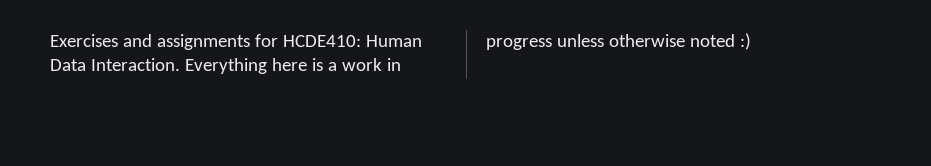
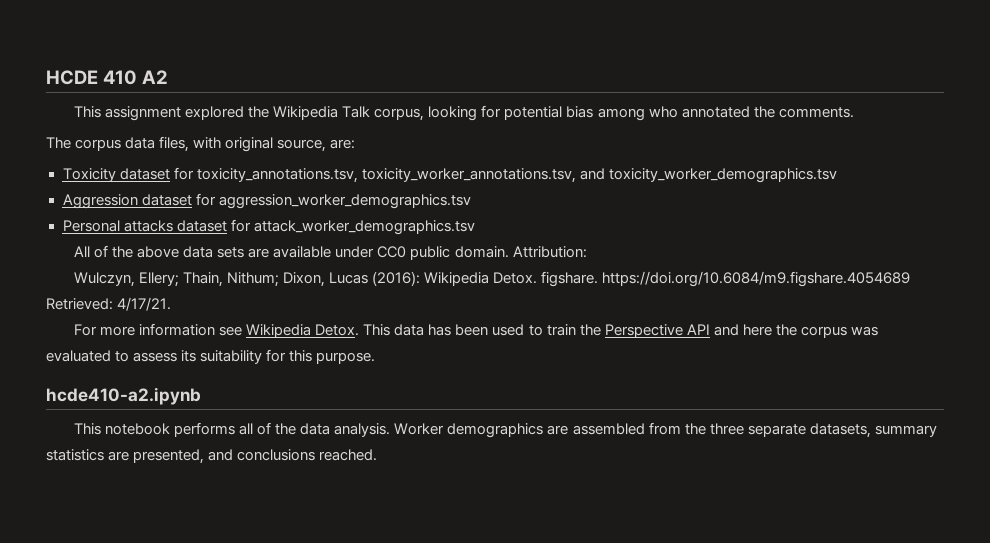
- Exercises and assignments for HCDE410: Human Data Interaction. Everything here is a work in progress unless otherwise noted :)
+ HCDE 410 A2
+ This assignment explored the Wikipedia Talk corpus, looking for potential bias among who annotated the comments.
+ The corpus data files, with original source, are:
+ Toxicity dataset for toxicity_annotations.tsv, toxicity_worker_annotations.tsv, and toxicity_worker_demographics.tsv
+ Aggression dataset for aggression_worker_demographics.tsv
+ Personal attacks dataset for attack_worker_demographics.tsv
+ All of the above data sets are available under CC0 public domain. Attribution:
+ Wulczyn, Ellery; Thain, Nithum; Dixon, Lucas (2016): Wikipedia Detox. figshare. https://doi.org/10.6084/m9.figshare.4054689 Retrieved: 4/17/21.
+ For more information see Wikipedia Detox. This data has been used to train the Perspective API and here the corpus was evaluated to assess its suitability for this purpose.
+ hcde410-a2.ipynb
+ This notebook performs all of the data analysis. Worker demographics are assembled from the three separate datasets, summary statistics are presented, and conclusions reached.

